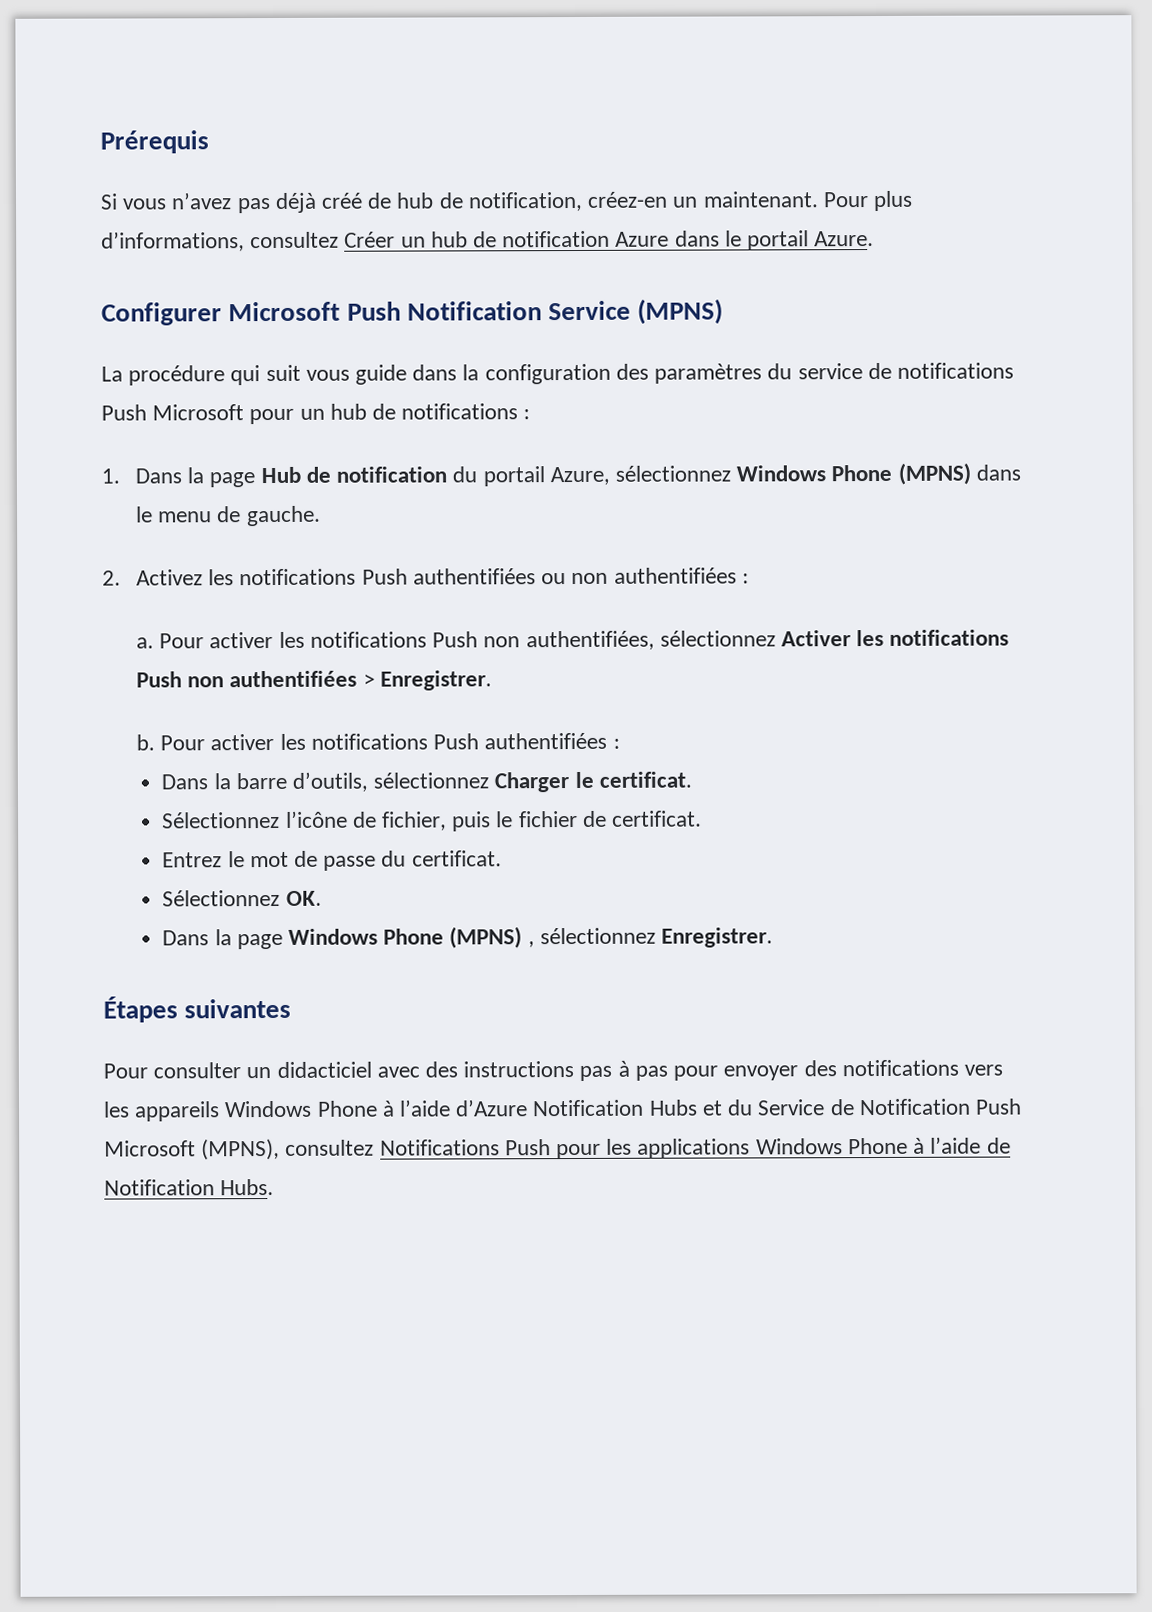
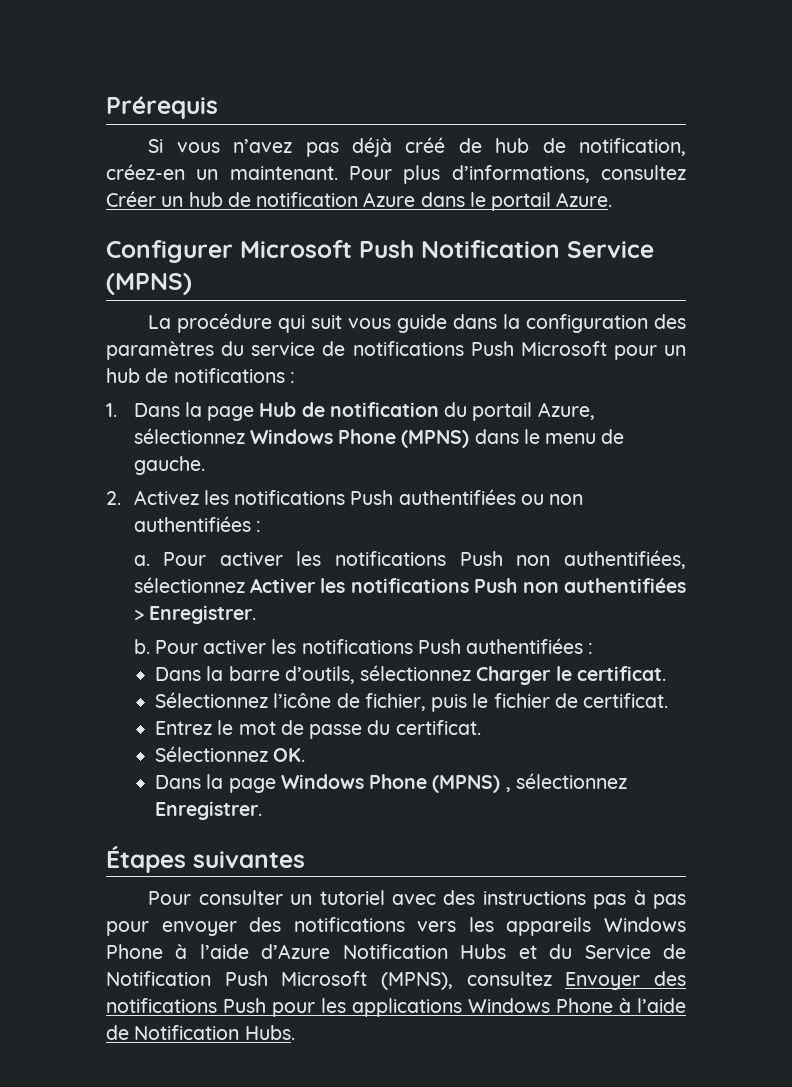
- Pour consulter un didacticiel avec des instructions pas à pas pour envoyer des notifications vers les appareils Windows Phone à l’aide d’Azure Notification Hubs et du Service de Notification Push Microsoft (MPNS), consultez Notifications Push pour les applications Windows Phone à l’aide de Notification Hubs.
+ Pour consulter un tutoriel avec des instructions pas à pas pour envoyer des notifications vers les appareils Windows Phone à l’aide d’Azure Notification Hubs et du Service de Notification Push Microsoft (MPNS), consultez Envoyer des notifications Push pour les applications Windows Phone à l’aide de Notification Hubs.

